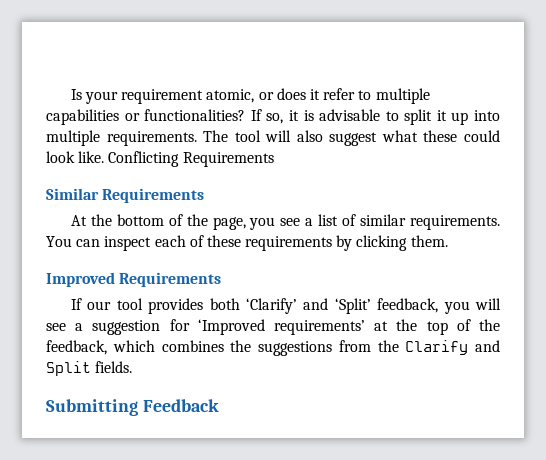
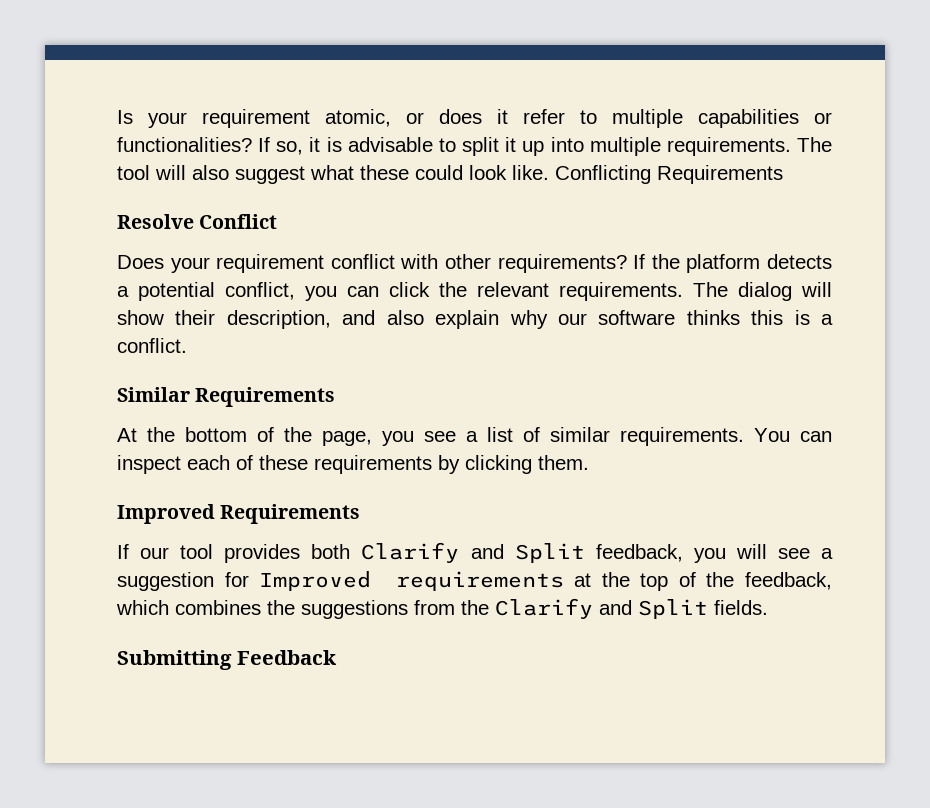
+ Resolve Conflict
+ Does your requirement conflict with other requirements? If the platform detects a potential conflict, you can click the relevant requirements. The dialog will show their description, and also explain why our software thinks this is a conflict.
- If our tool provides both ‘Clarify’ and ‘Split’ feedback, you will see a suggestion for ‘Improved requirements’ at the top of the feedback, which combines the suggestions from the Clarify and Split fields.
+ If our tool provides both Clarify and Split feedback, you will see a suggestion for Improved requirements at the top of the feedback, which combines the suggestions from the Clarify and Split fields.

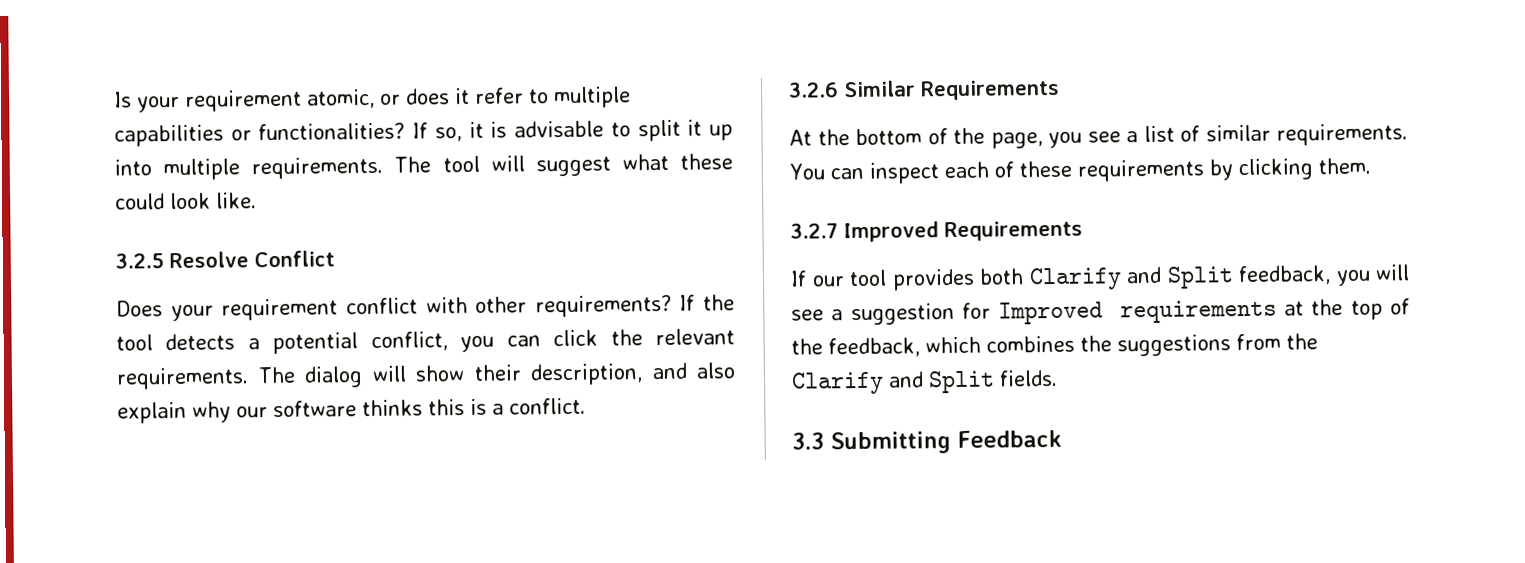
- The tool will also suggest what these could look like. Conflicting Requirements
- Resolve Conflict
+ The tool will suggest what these could look like.
+ 3.2.5 Resolve Conflict
- If the platform detects a potential conflict, you can click the relevant requirements.
+ If the tool detects a potential conflict, you can click the relevant requirements.
- Similar Requirements
+ 3.2.6 Similar Requirements
- Improved Requirements
+ 3.2.7 Improved Requirements
- Submitting Feedback
+ 3.3 Submitting Feedback

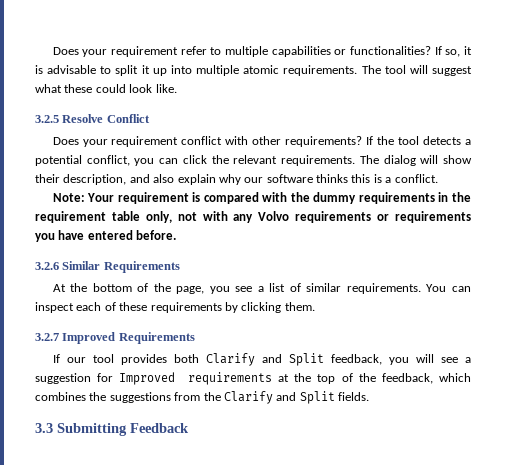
- Is your requirement atomic, or does it refer to multiple capabilities or functionalities?
+ Does your requirement refer to multiple capabilities or functionalities?
- If so, it is advisable to split it up into multiple requirements.
+ If so, it is advisable to split it up into multiple atomic requirements.
+ Note: Your requirement is compared with the dummy requirements in the requirement table only, not with any Volvo requirements or requirements you have entered before.

